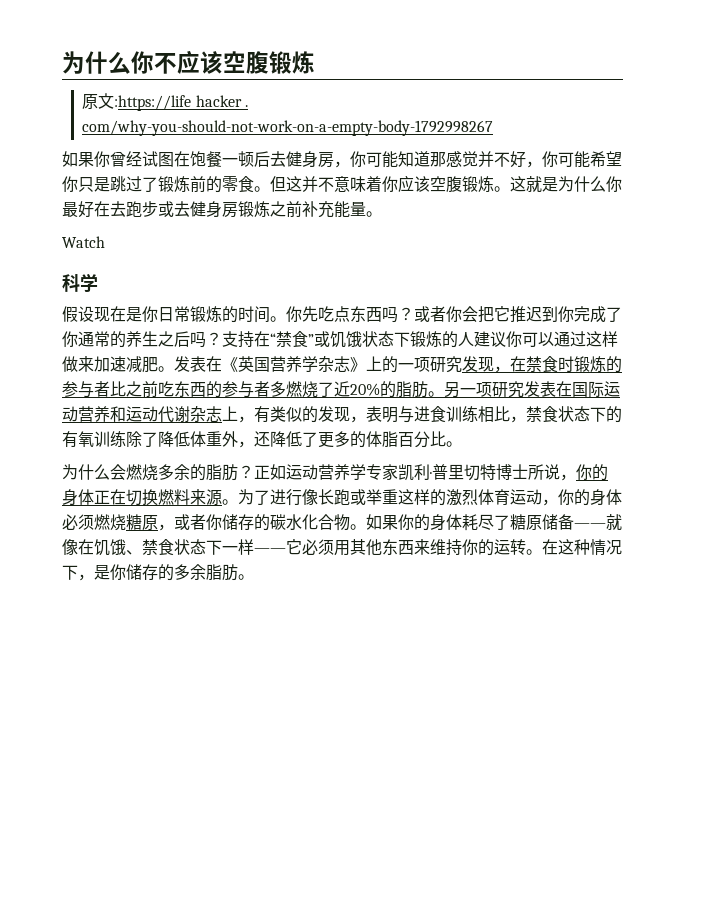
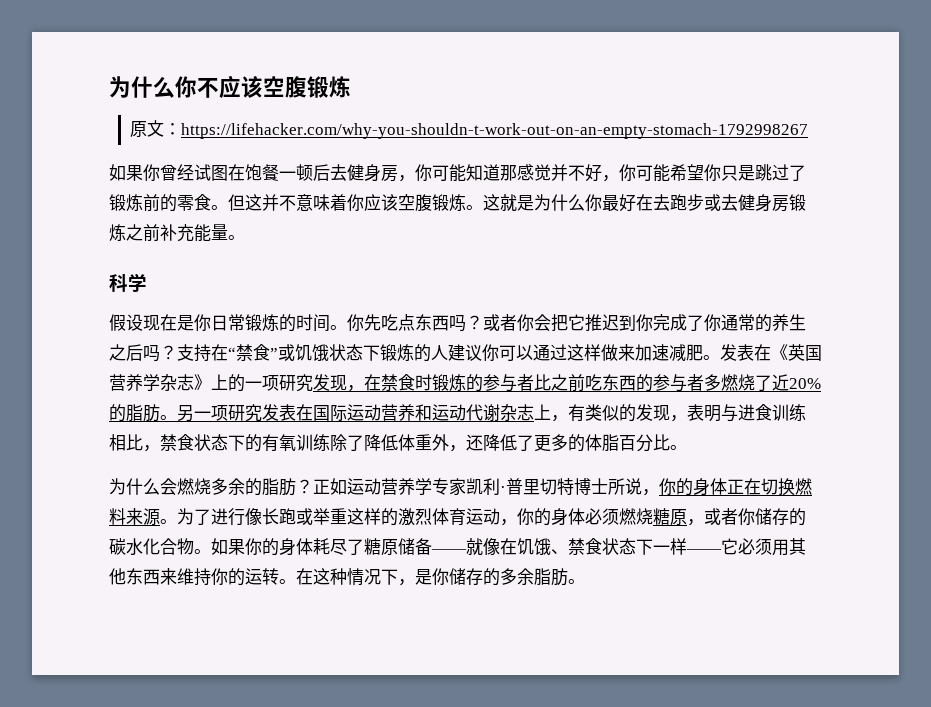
- 原文:https://life hacker . com/why-you-should-not-work-on-a-empty-body-1792998267
+ 原文：https://lifehacker.com/why-you-shouldn-t-work-out-on-an-empty-stomach-1792998267
- Watch

